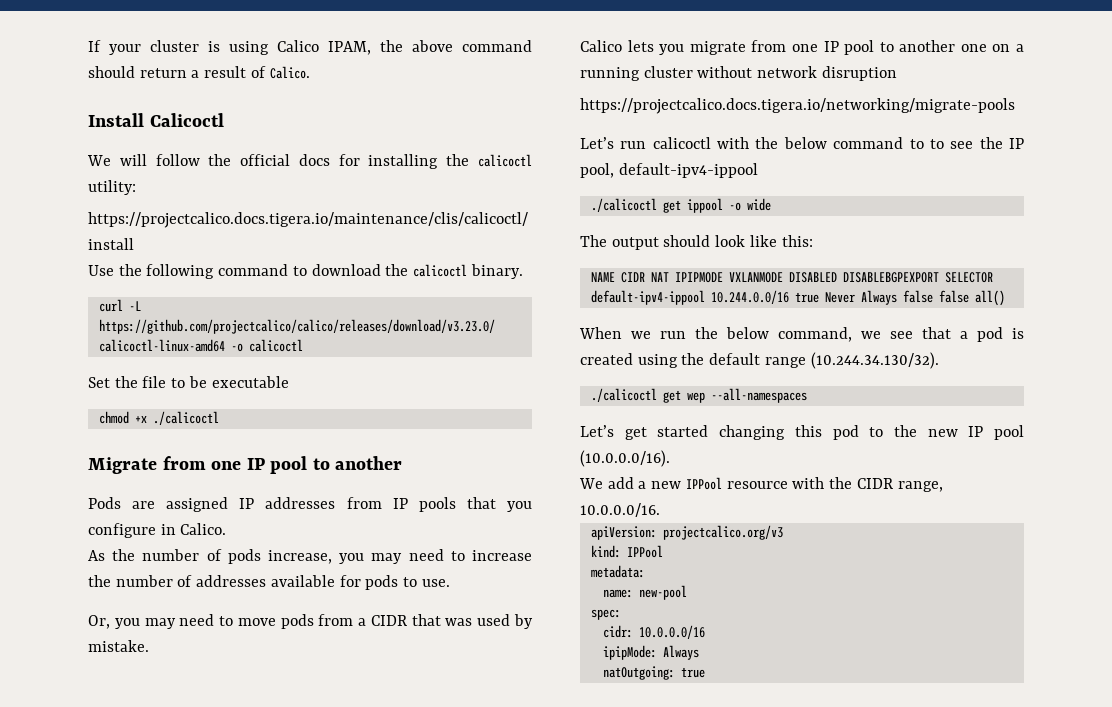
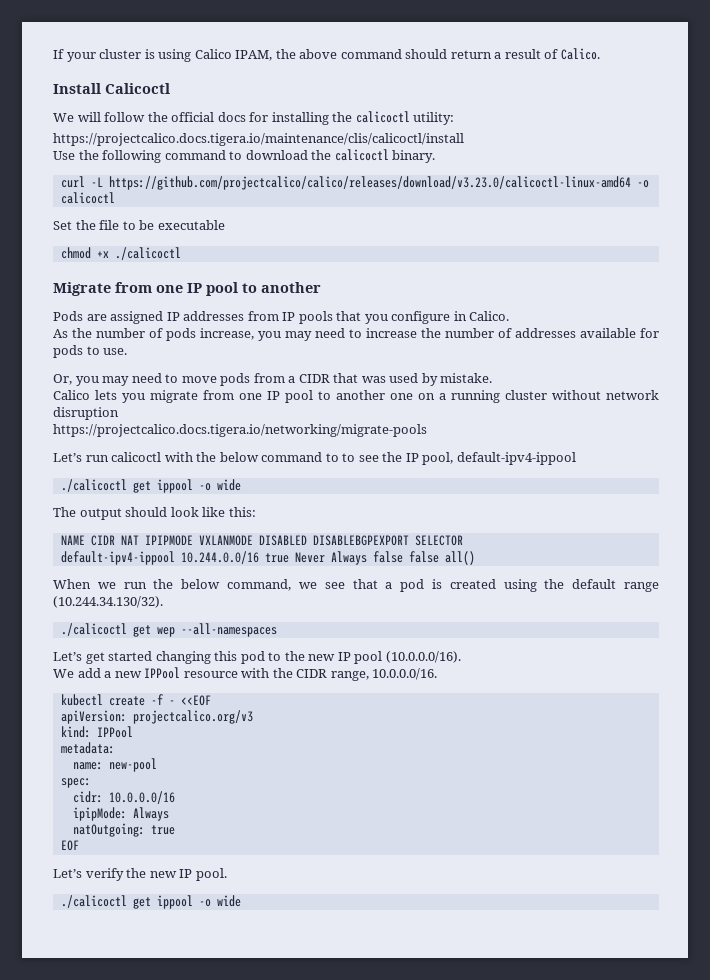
+ kubectl create -f - <<EOF
+ EOF
+ Let’s verify the new IP pool.
+ ./calicoctl get ippool -o wide

